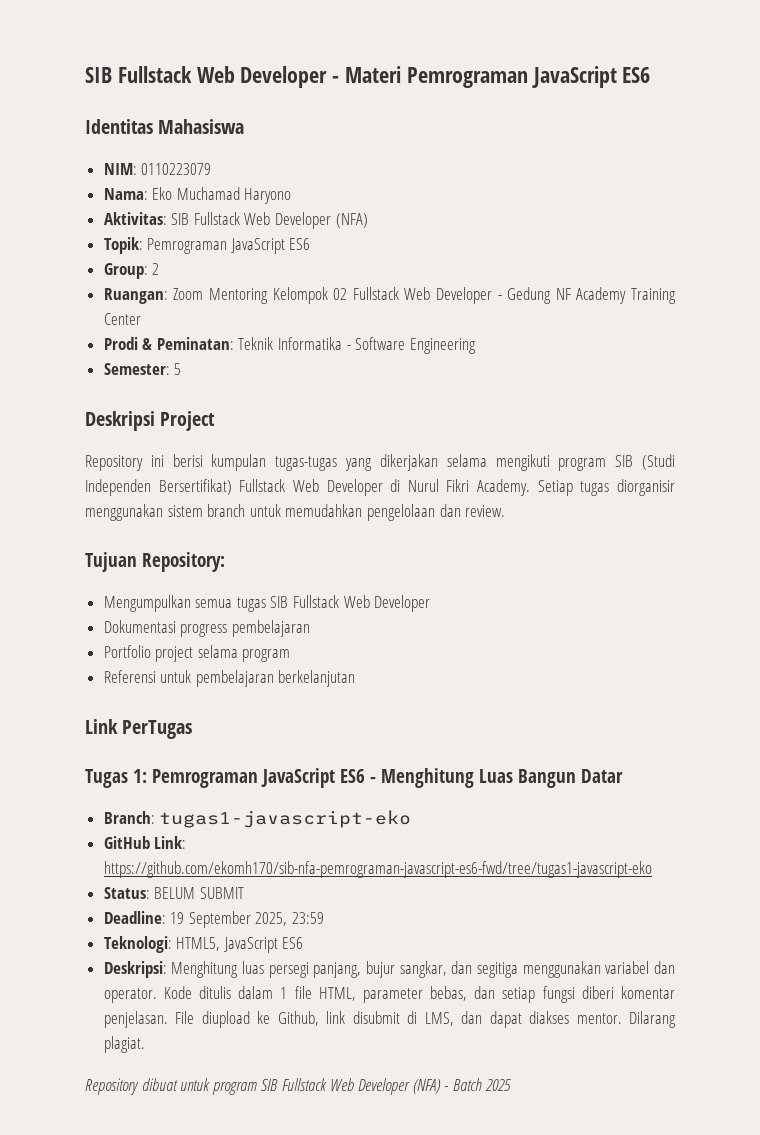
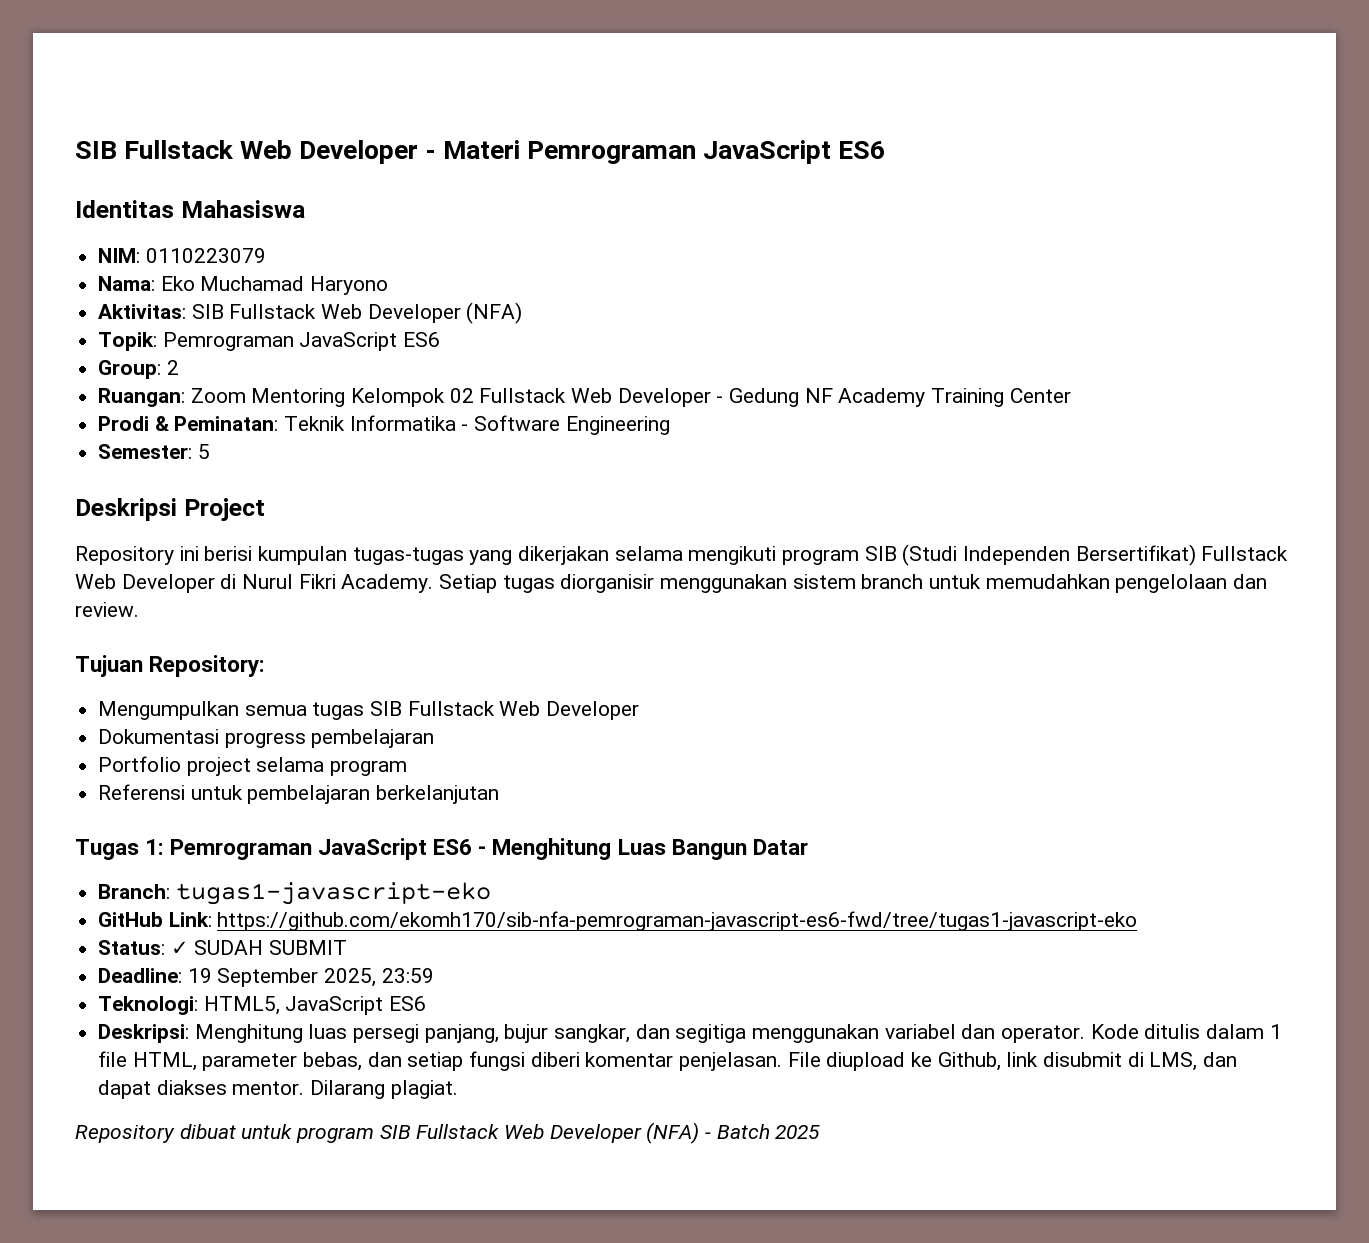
- Link PerTugas
- Status: BELUM SUBMIT
+ Status: ✓ SUDAH SUBMIT

